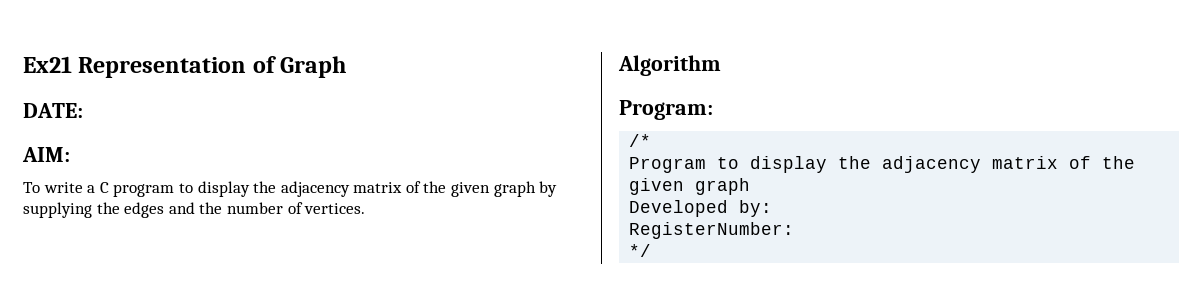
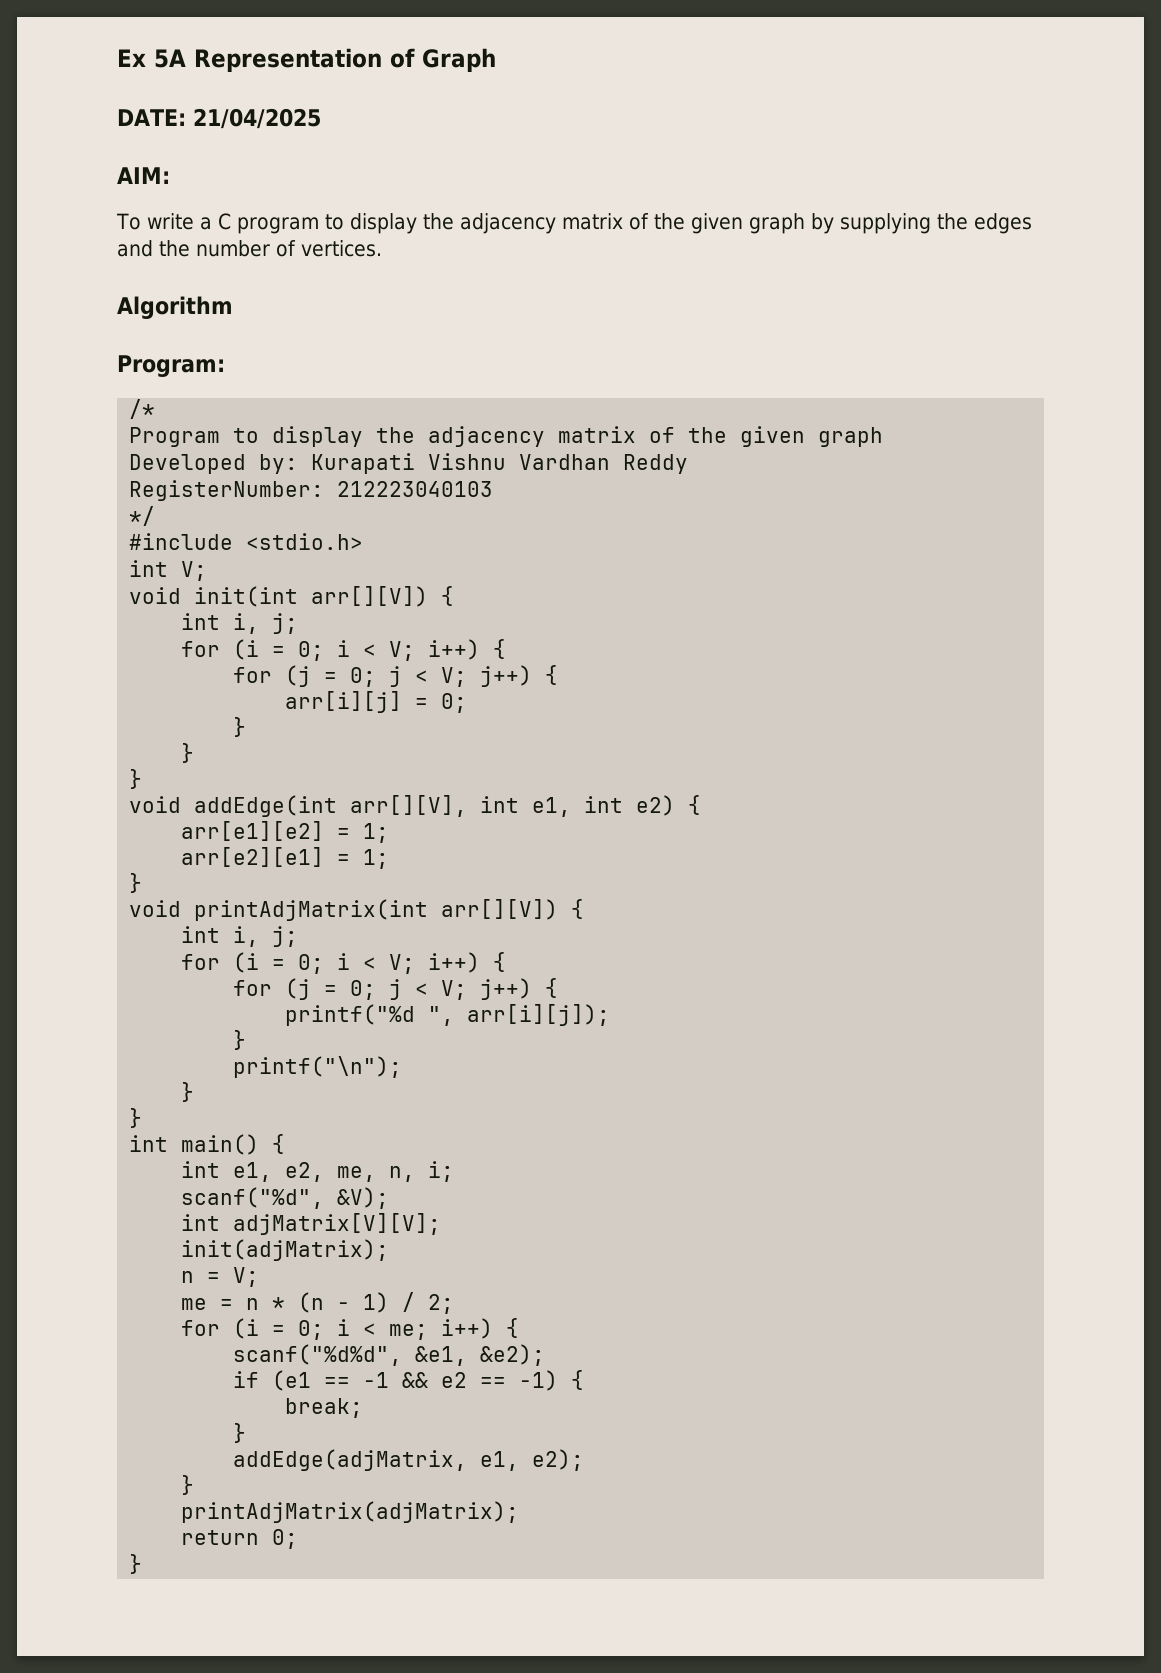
- Ex21 Representation of Graph
+ Ex 5A Representation of Graph
- DATE:
+ DATE: 21/04/2025
- Developed by:
+ Developed by: Kurapati Vishnu Vardhan Reddy
- RegisterNumber:
+ RegisterNumber: 212223040103
+ #include <stdio.h>
+ int V;
+ void init(int arr[][V]) {
+ int i, j;
+ for (i = 0; i < V; i++) {
+ for (j = 0; j < V; j++) {
+ arr[i][j] = 0;
+ }
+ }
+ }
+ void addEdge(int arr[][V], int e1, int e2) {
+ arr[e1][e2] = 1;
+ arr[e2][e1] = 1;
+ }
+ void printAdjMatrix(int arr[][V]) {
+ int i, j;
+ for (i = 0; i < V; i++) {
+ for (j = 0; j < V; j++) {
+ printf("%d ", arr[i][j]);
+ }
+ printf("\n");
+ }
+ }
+ int main() {
+ int e1, e2, me, n, i;
+ scanf("%d", &V);
+ int adjMatrix[V][V];
+ init(adjMatrix);
+ n = V;
+ me = n * (n - 1) / 2;
+ for (i = 0; i < me; i++) {
+ scanf("%d%d", &e1, &e2);
+ if (e1 == -1 && e2 == -1) {
+ break;
+ }
+ addEdge(adjMatrix, e1, e2);
+ }
+ printAdjMatrix(adjMatrix);
+ return 0;
+ }

